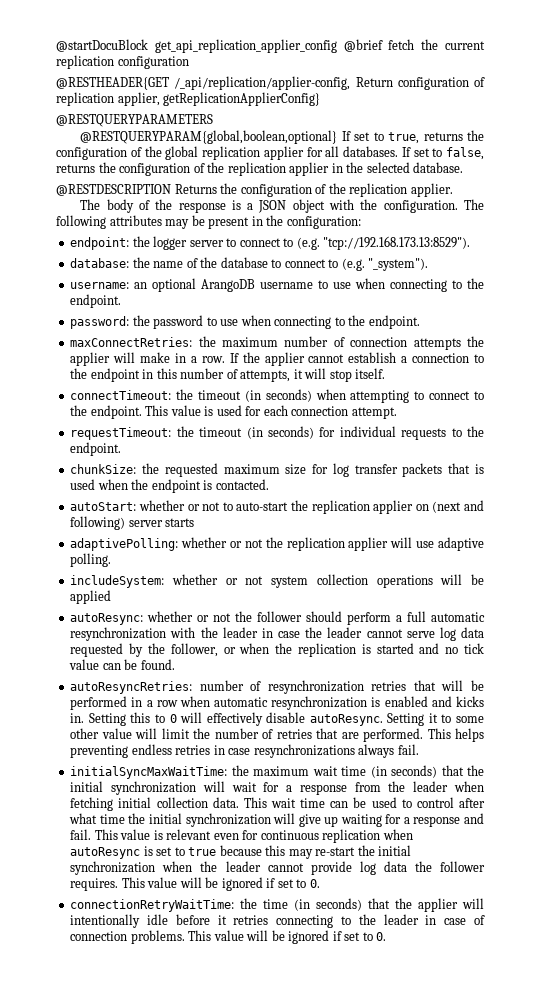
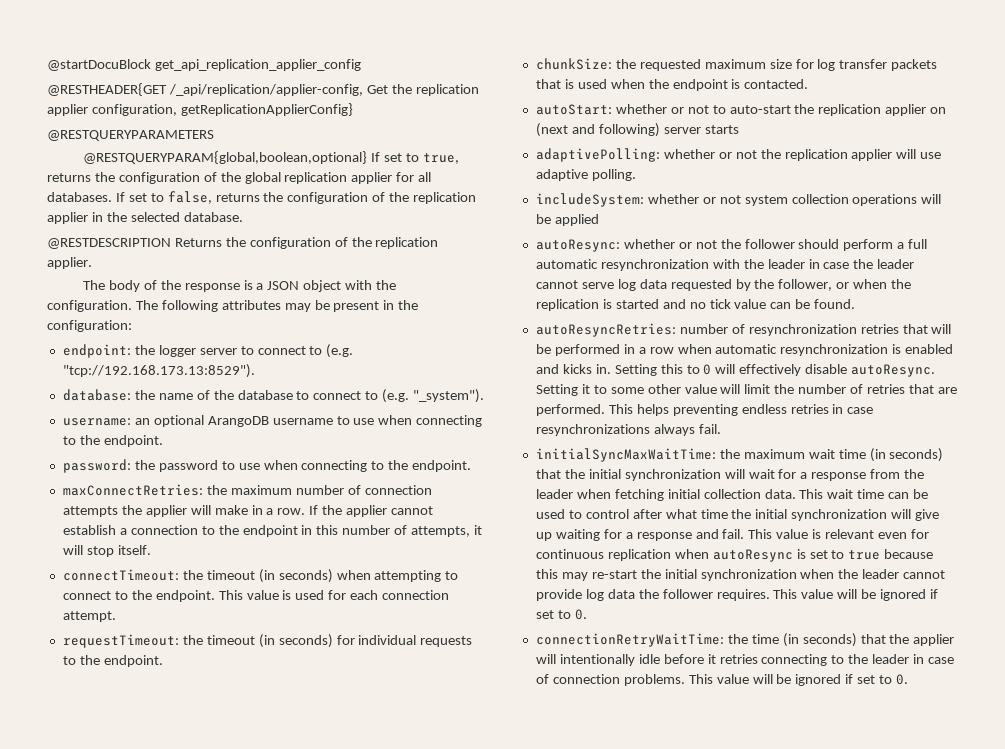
- @startDocuBlock get_api_replication_applier_config @brief fetch the current replication configuration
- @RESTHEADER{GET /_api/replication/applier-config, Return configuration of replication applier, getReplicationApplierConfig}
+ @startDocuBlock get_api_replication_applier_config
+ @RESTHEADER{GET /_api/replication/applier-config, Get the replication applier configuration, getReplicationApplierConfig}

